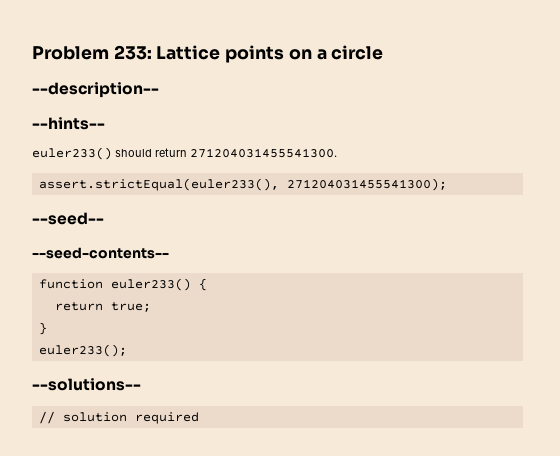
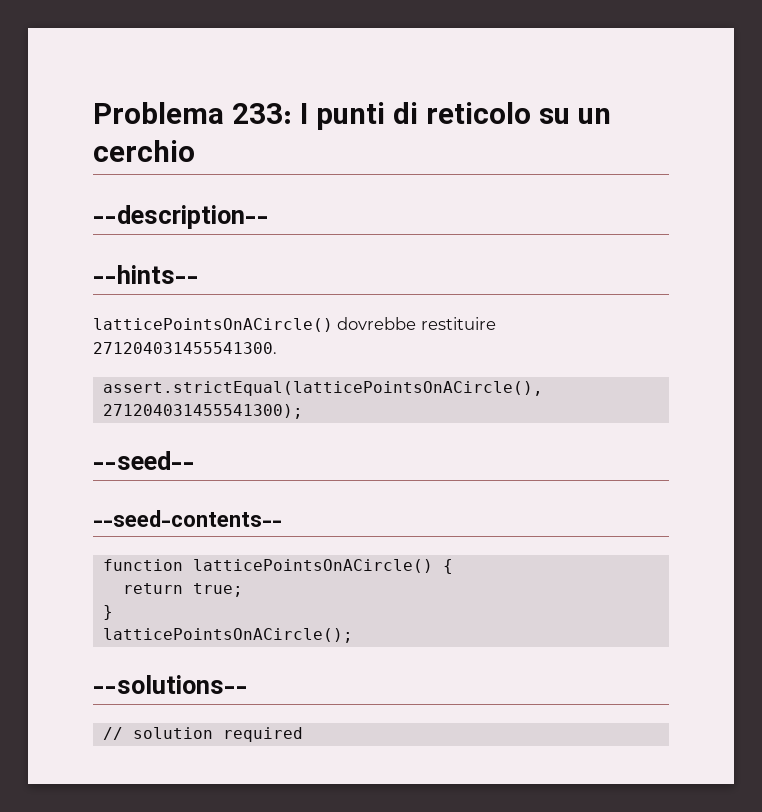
- Problem 233: Lattice points on a circle
+ Problema 233: I punti di reticolo su un cerchio
- euler233() should return 271204031455541300.
+ latticePointsOnACircle() dovrebbe restituire 271204031455541300.
- assert.strictEqual(euler233(), 271204031455541300);
+ assert.strictEqual(latticePointsOnACircle(), 271204031455541300);
- function euler233() {
+ function latticePointsOnACircle() {
- euler233();
+ latticePointsOnACircle();

